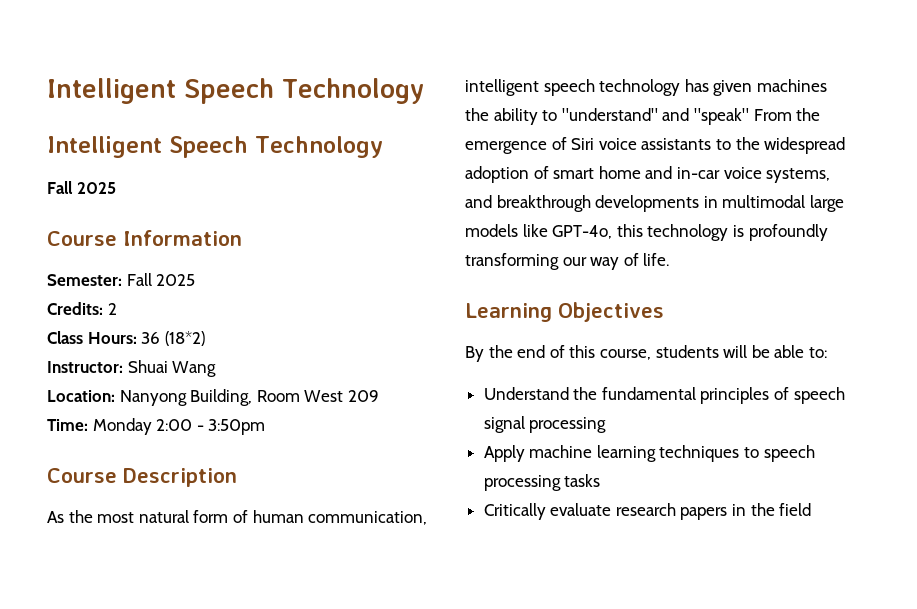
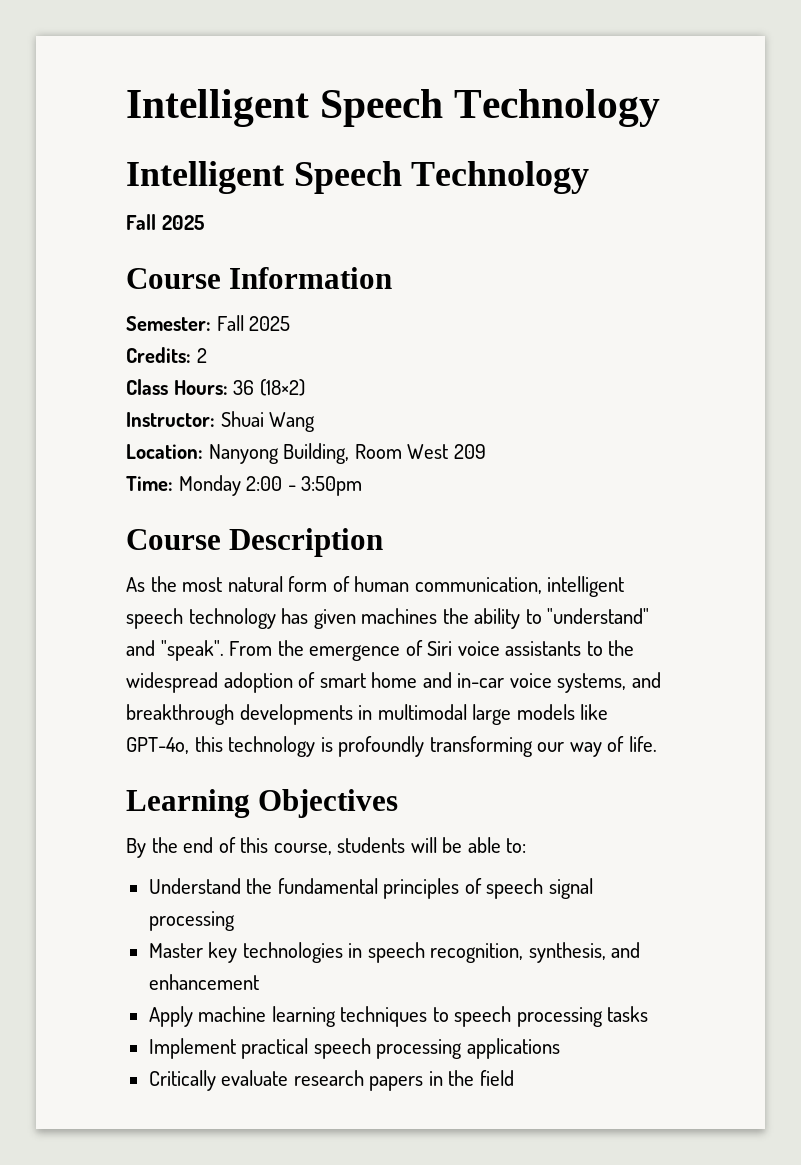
- Class Hours: 36 (18*2)
+ Class Hours: 36 (18×2)
- As the most natural form of human communication, intelligent speech technology has given machines the ability to "understand" and "speak" From the emergence of Siri voice assistants to the widespread adoption of smart home and in-car voice systems, and breakthrough developments in multimodal large models like GPT-4o, this technology is profoundly transforming our way of life.
+ As the most natural form of human communication, intelligent speech technology has given machines the ability to "understand" and "speak". From the emergence of Siri voice assistants to the widespread adoption of smart home and in-car voice systems, and breakthrough developments in multimodal large models like GPT-4o, this technology is profoundly transforming our way of life.
+ Master key technologies in speech recognition, synthesis, and enhancement
+ Implement practical speech processing applications

